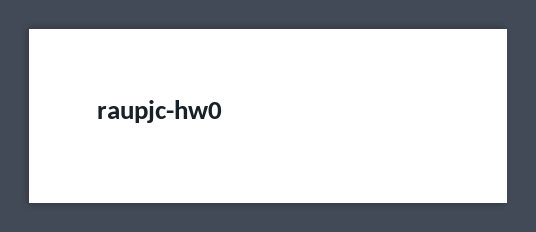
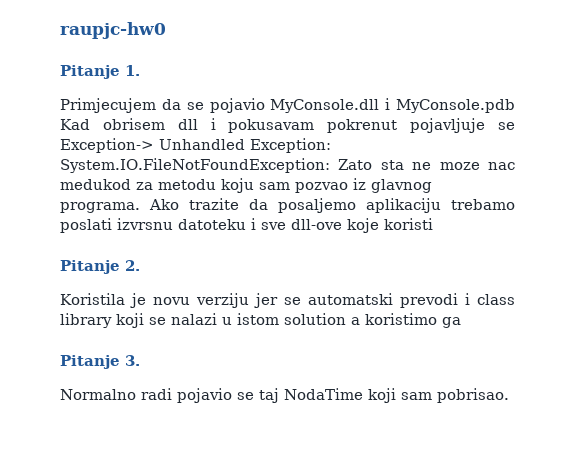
+ Pitanje 1.
+ Primjecujem da se pojavio MyConsole.dll i MyConsole.pdb Kad obrisem dll i pokusavam pokrenut pojavljuje se Exception-> Unhandled Exception: System.IO.FileNotFoundException: Zato sta ne moze nac medukod za metodu koju sam pozvao iz glavnog programa. Ako trazite da posaljemo aplikaciju trebamo poslati izvrsnu datoteku i sve dll-ove koje koristi
+ Pitanje 2.
+ Koristila je novu verziju jer se automatski prevodi i class library koji se nalazi u istom solution a koristimo ga
+ Pitanje 3.
+ Normalno radi pojavio se taj NodaTime koji sam pobrisao.

